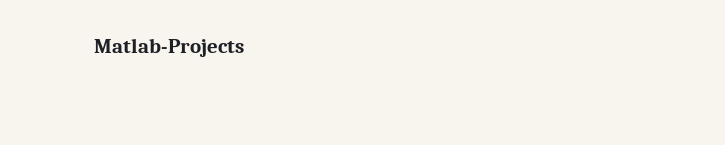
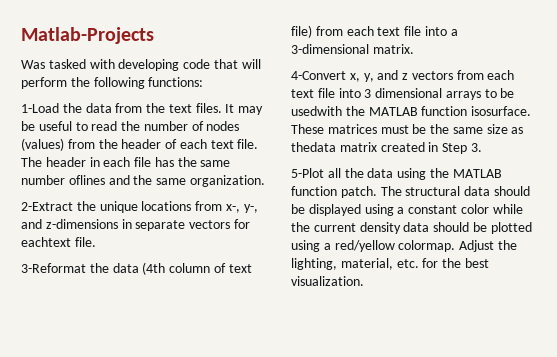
+ Was tasked with developing code that will perform the following functions:
+ 1-Load the data from the text files. It may be useful to read the number of nodes (values) from the header of each text file. The header in each file has the same number oflines and the same organization.
+ 2-Extract the unique locations from x-, y-, and z-dimensions in separate vectors for eachtext file.
+ 3-Reformat the data (4th column of text file) from each text file into a 3-dimensional matrix.
+ 4-Convert x, y, and z vectors from each text file into 3 dimensional arrays to be usedwith the MATLAB function isosurface. These matrices must be the same size as thedata matrix created in Step 3.
+ 5-Plot all the data using the MATLAB function patch. The structural data should be displayed using a constant color while the current density data should be plotted using a red/yellow colormap. Adjust the lighting, material, etc. for the best visualization.

